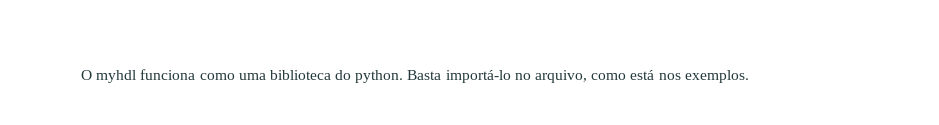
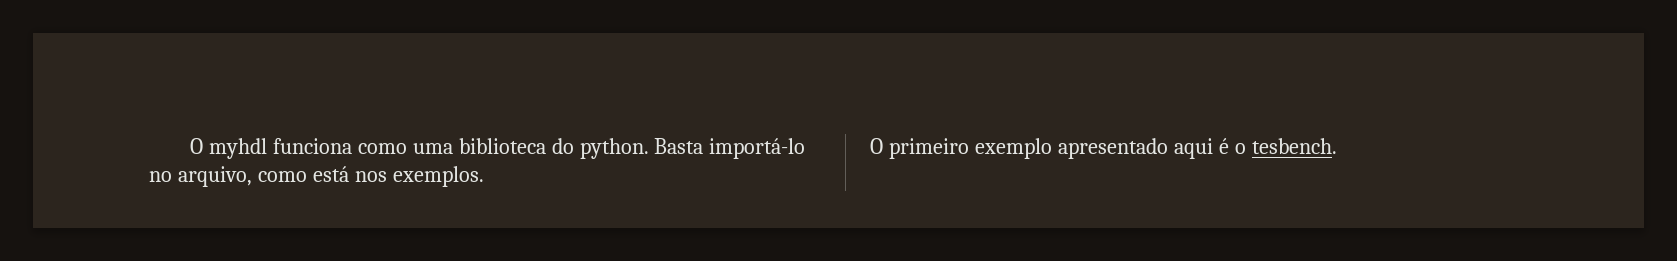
+ O primeiro exemplo apresentado aqui é o tesbench.

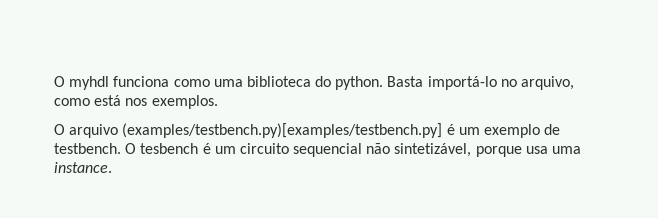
- O primeiro exemplo apresentado aqui é o tesbench.
+ O arquivo (examples/testbench.py)[examples/testbench.py] é um exemplo de testbench. O tesbench é um circuito sequencial não sintetizável, porque usa uma instance.

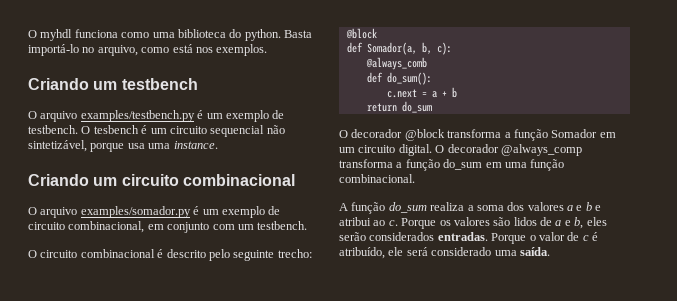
- O arquivo (examples/testbench.py)[examples/testbench.py] é um exemplo de testbench.
+ Criando um testbench
+ O arquivo examples/testbench.py é um exemplo de testbench.
+ Criando um circuito combinacional
+ O arquivo examples/somador.py é um exemplo de circuito combinacional, em conjunto com um testbench.
+ O circuito combinacional é descrito pelo seguinte trecho:
+ @block
+ def Somador(a, b, c):
+ @always_comb
+ def do_sum():
+ c.next = a + b
+ return do_sum
+ O decorador @block transforma a função Somador em um circuito digital. O decorador @always_comp transforma a função do_sum em uma função combinacional.
+ A função do_sum realiza a soma dos valores a e b e atribui ao c. Porque os valores são lidos de a e b, eles serão considerados entradas. Porque o valor de c é atribuído, ele será considerado uma saída.

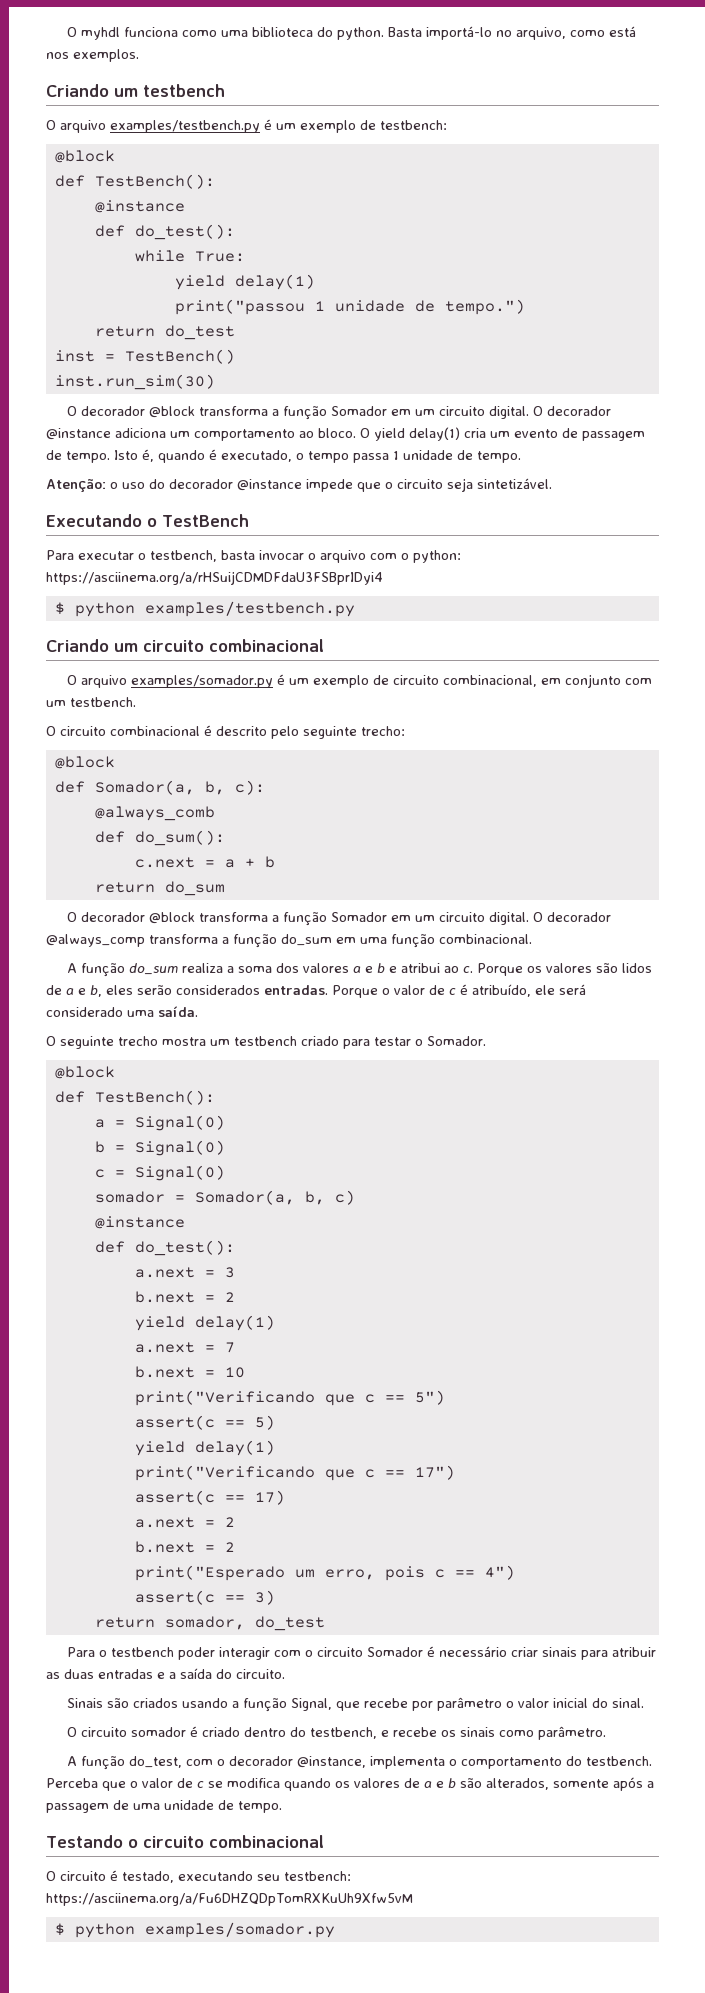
- O arquivo examples/testbench.py é um exemplo de testbench. O tesbench é um circuito sequencial não sintetizável, porque usa uma instance.
+ O arquivo examples/testbench.py é um exemplo de testbench:
+ @block
+ def TestBench():
+ @instance
+ def do_test():
+ while True:
+ yield delay(1)
+ print("passou 1 unidade de tempo.")
+ return do_test
+ inst = TestBench()
+ inst.run_sim(30)
+ O decorador @block transforma a função Somador em um circuito digital. O decorador @instance adiciona um comportamento ao bloco. O yield delay(1) cria um evento de passagem de tempo. Isto é, quando é executado, o tempo passa 1 unidade de tempo.
+ Atenção: o uso do decorador @instance impede que o circuito seja sintetizável.
+ Executando o TestBench
+ Para executar o testbench, basta invocar o arquivo com o python: https://asciinema.org/a/rHSuijCDMDFdaU3FSBprIDyi4
+ $ python examples/testbench.py
+ O seguinte trecho mostra um testbench criado para testar o Somador.
+ @block
+ def TestBench():
+ a = Signal(0)
+ b = Signal(0)
+ c = Signal(0)
+ somador = Somador(a, b, c)
+ @instance
+ def do_test():
+ a.next = 3
+ b.next = 2
+ yield delay(1)
+ a.next = 7
+ b.next = 10
+ print("Verificando que c == 5")
+ assert(c == 5)
+ yield delay(1)
+ print("Verificando que c == 17")
+ assert(c == 17)
+ a.next = 2
+ b.next = 2
+ print("Esperado um erro, pois c == 4")
+ assert(c == 3)
+ return somador, do_test
+ Para o testbench poder interagir com o circuito Somador é necessário criar sinais para atribuir as duas entradas e a saída do circuito.
+ Sinais são criados usando a função Signal, que recebe por parâmetro o valor inicial do sinal.
+ O circuito somador é criado dentro do testbench, e recebe os sinais como parâmetro.
+ A função do_test, com o decorador @instance, implementa o comportamento do testbench. Perceba que o valor de c se modifica quando os valores de a e b são alterados, somente após a passagem de uma unidade de tempo.
+ Testando o circuito combinacional
+ O circuito é testado, executando seu testbench: https://asciinema.org/a/Fu6DHZQDpTomRXKuUh9Xfw5vM
+ $ python examples/somador.py

